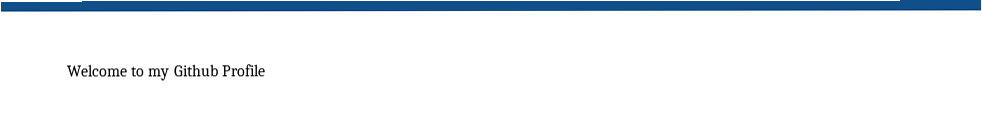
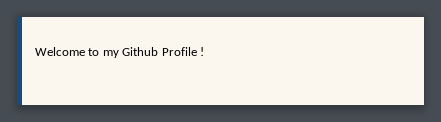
- Welcome to my Github Profile
+ Welcome to my Github Profile !

